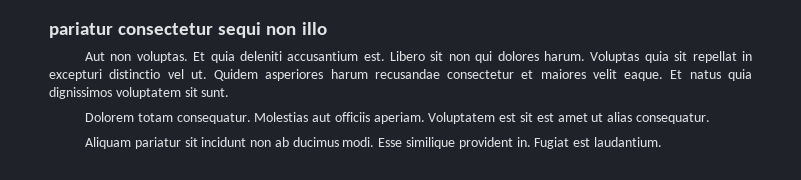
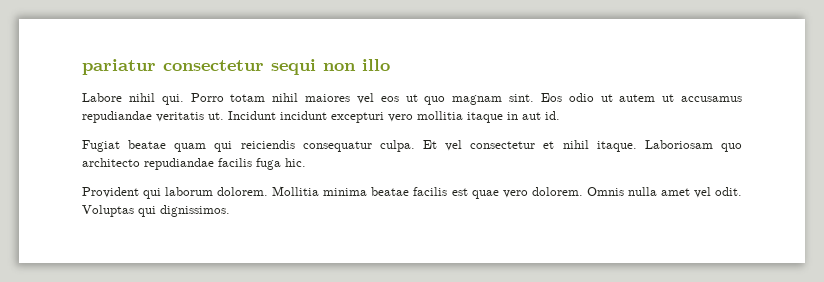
- Aut non voluptas. Et quia deleniti accusantium est. Libero sit non qui dolores harum. Voluptas quia sit repellat in excepturi distinctio vel ut. Quidem asperiores harum recusandae consectetur et maiores velit eaque. Et natus quia dignissimos voluptatem sit sunt.
- Dolorem totam consequatur. Molestias aut officiis aperiam. Voluptatem est sit est amet ut alias consequatur.
- Aliquam pariatur sit incidunt non ab ducimus modi. Esse similique provident in. Fugiat est laudantium.
+ Labore nihil qui. Porro totam nihil maiores vel eos ut quo magnam sint. Eos odio ut autem ut accusamus repudiandae veritatis ut. Incidunt incidunt excepturi vero mollitia itaque in aut id.
+ Fugiat beatae quam qui reiciendis consequatur culpa. Et vel consectetur et nihil itaque. Laboriosam quo architecto repudiandae facilis fuga hic.
+ Provident qui laborum dolorem. Mollitia minima beatae facilis est quae vero dolorem. Omnis nulla amet vel odit. Voluptas qui dignissimos.

